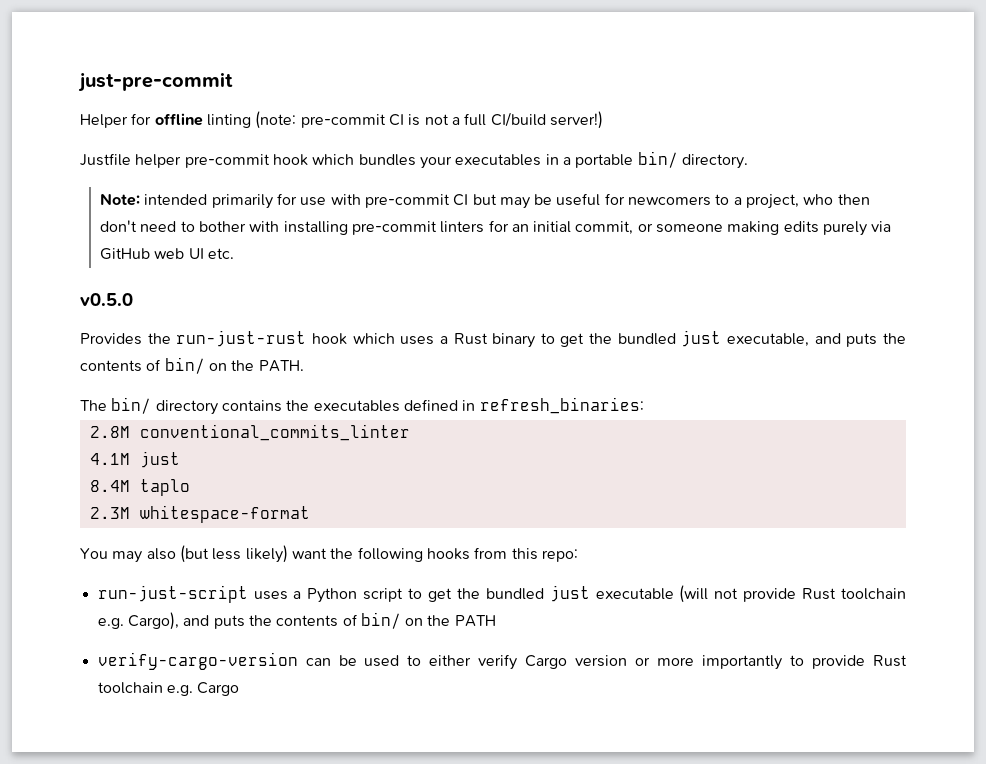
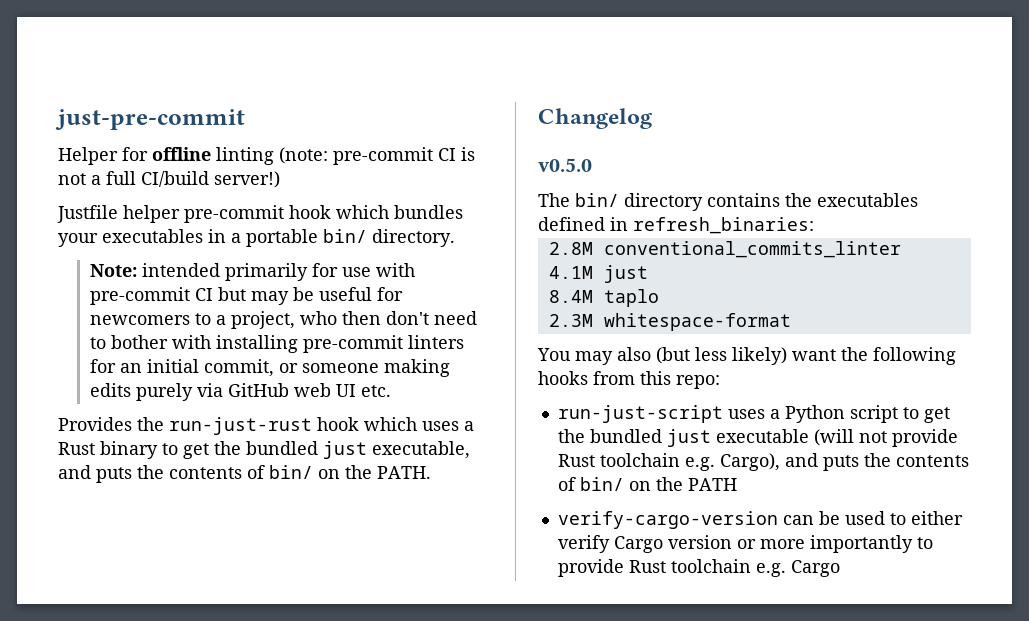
- v0.5.0
+ Changelog
+ v0.5.0

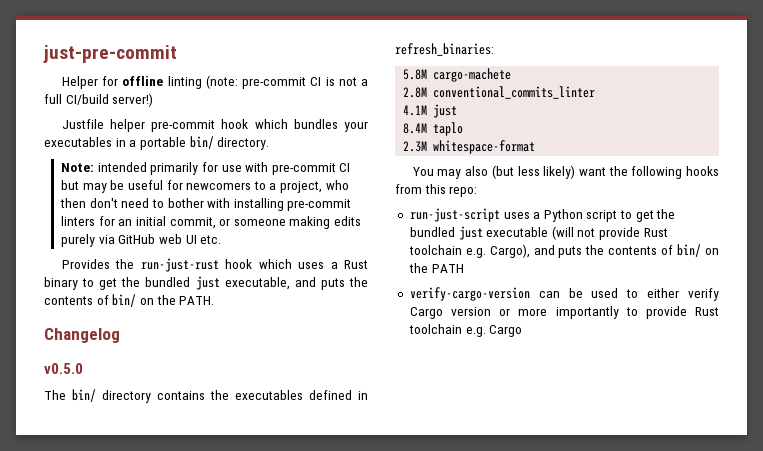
+ 5.8M cargo-machete

